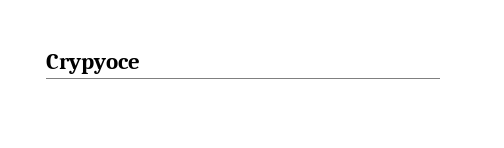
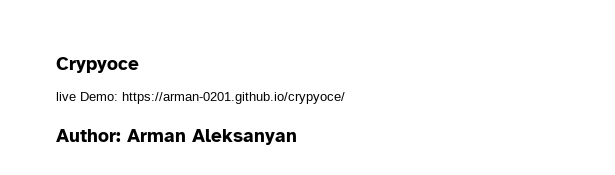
+ live Demo: https://arman-0201.github.io/crypyoce/
+ Author: Arman Aleksanyan

